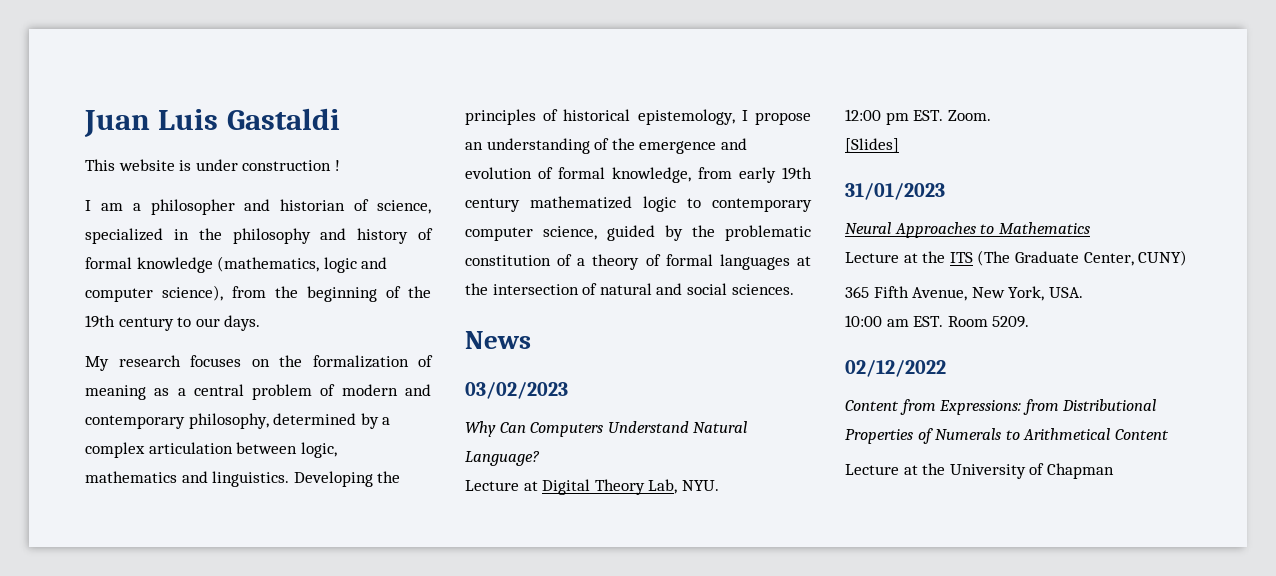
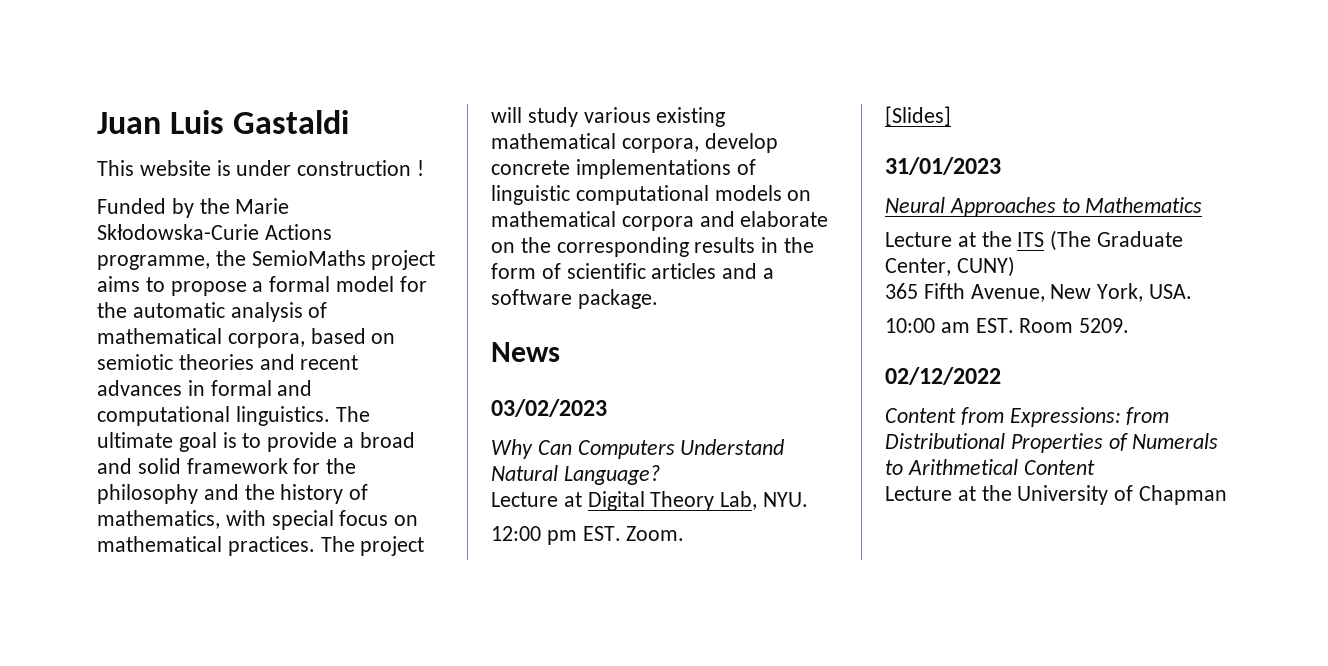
- I am a philosopher and historian of science, specialized in the philosophy and history of formal knowledge (mathematics, logic and computer science), from the beginning of the 19th century to our days.
- My research focuses on the formalization of meaning as a central problem of modern and contemporary philosophy, determined by a complex articulation between logic, mathematics and linguistics. Developing the principles of historical epistemology, I propose an understanding of the emergence and evolution of formal knowledge, from early 19th century mathematized logic to contemporary computer science, guided by the problematic constitution of a theory of formal languages at the intersection of natural and social sciences.
+ Funded by the Marie Skłodowska-Curie Actions programme, the SemioMaths project aims to propose a formal model for the automatic analysis of mathematical corpora, based on semiotic theories and recent advances in formal and computational linguistics. The ultimate goal is to provide a broad and solid framework for the philosophy and the history of mathematics, with special focus on mathematical practices. The project will study various existing mathematical corpora, develop concrete implementations of linguistic computational models on mathematical corpora and elaborate on the corresponding results in the form of scientific articles and a software package.

